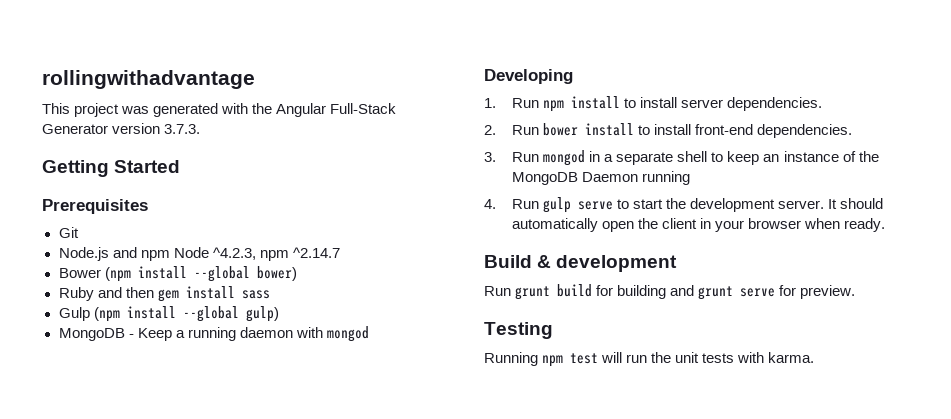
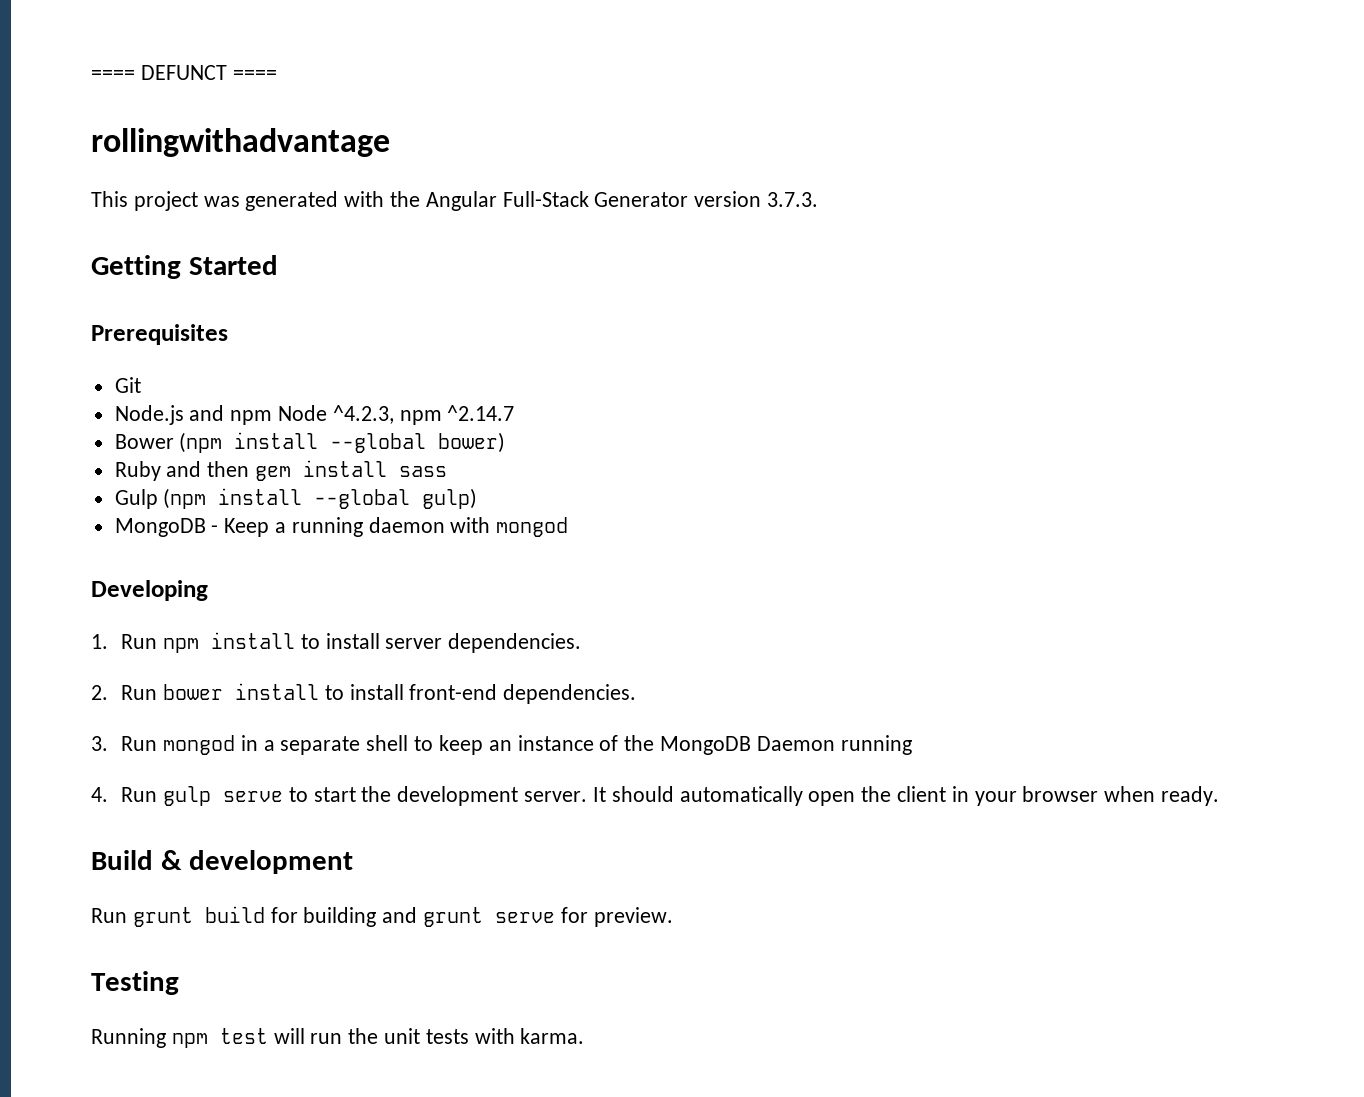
+ ==== DEFUNCT ====

